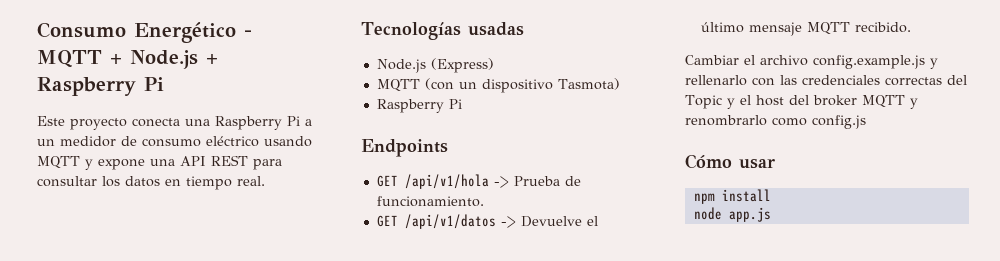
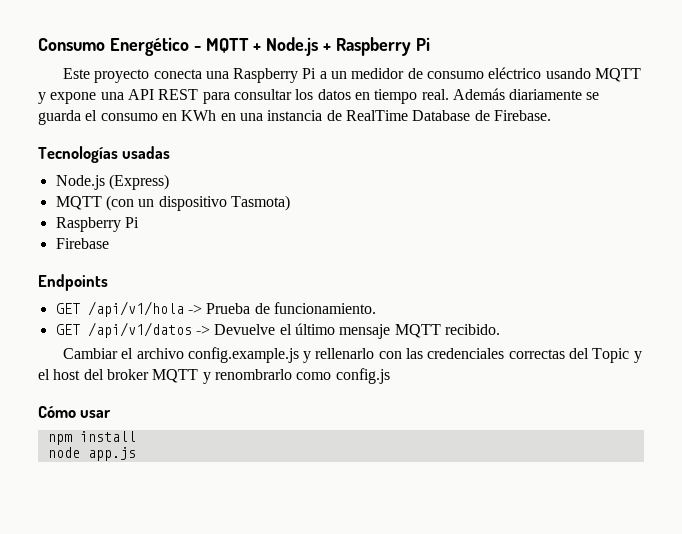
+ Además diariamente se guarda el consumo en KWh en una instancia de RealTime Database de Firebase.
+ Firebase

